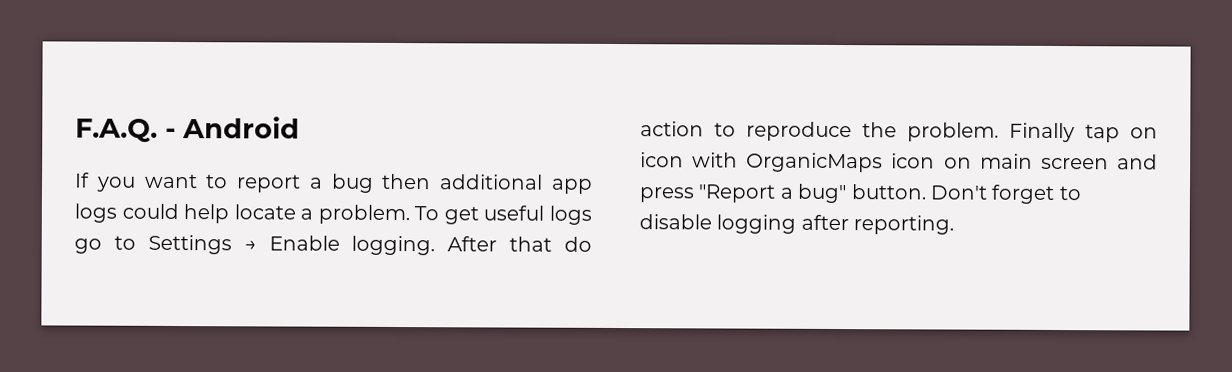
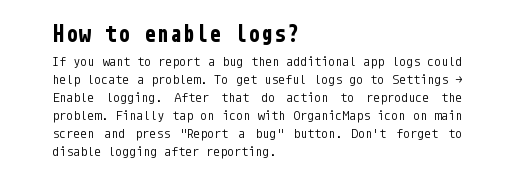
- F.A.Q. - Android
+ How to enable logs?

